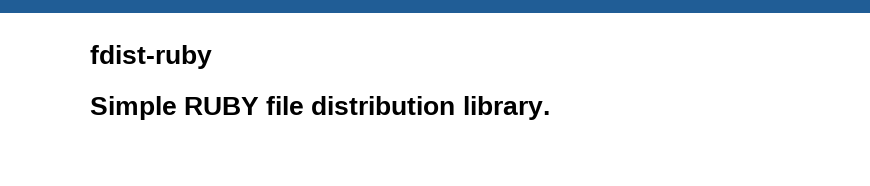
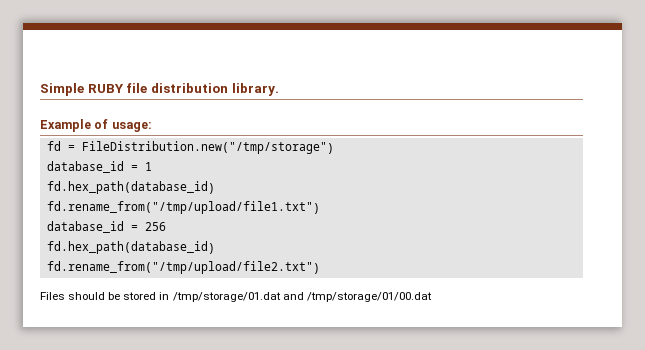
- fdist-ruby
+ Example of usage:
+ fd = FileDistribution.new("/tmp/storage")
+ database_id = 1
+ fd.hex_path(database_id)
+ fd.rename_from("/tmp/upload/file1.txt")
+ database_id = 256
+ fd.hex_path(database_id)
+ fd.rename_from("/tmp/upload/file2.txt")
+ Files should be stored in /tmp/storage/01.dat and /tmp/storage/01/00.dat

